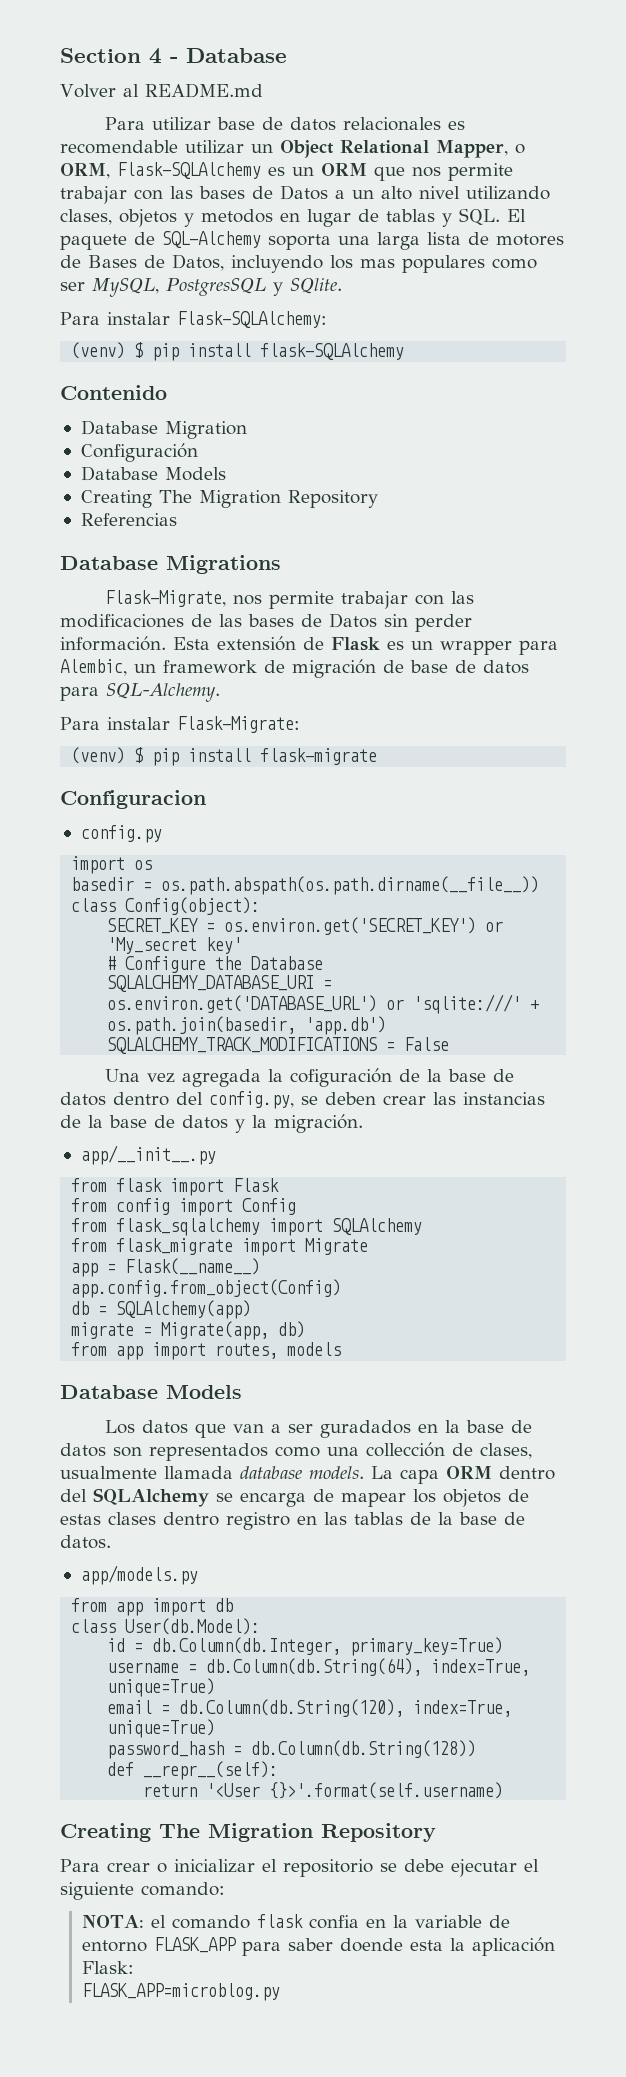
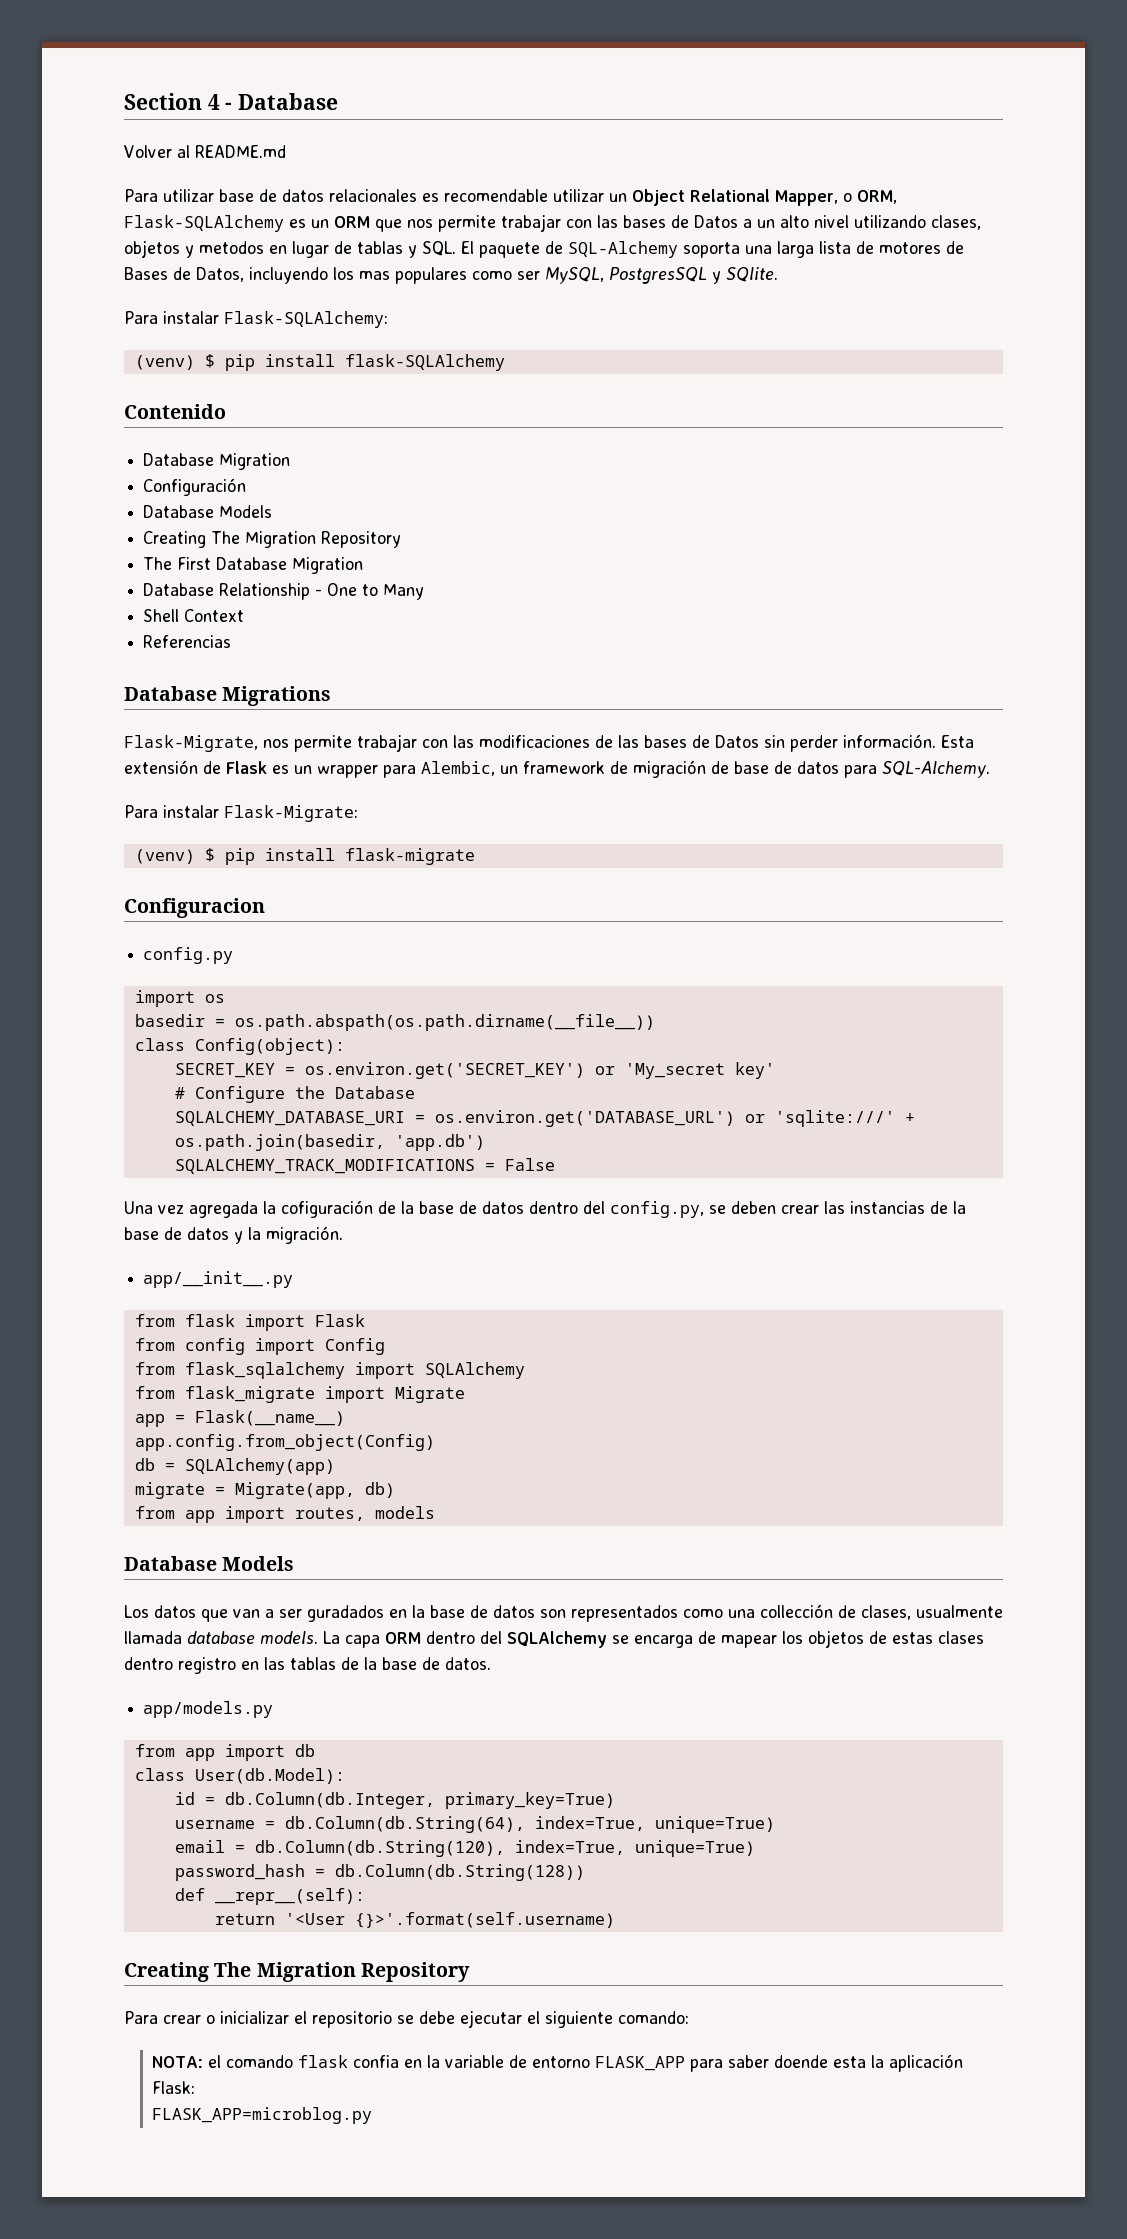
+ The First Database Migration
+ Database Relationship - One to Many
+ Shell Context

